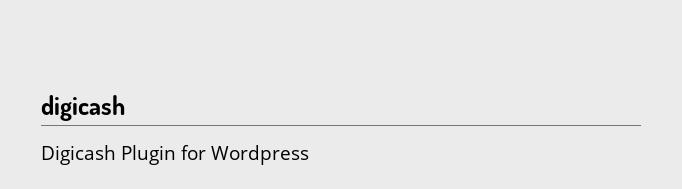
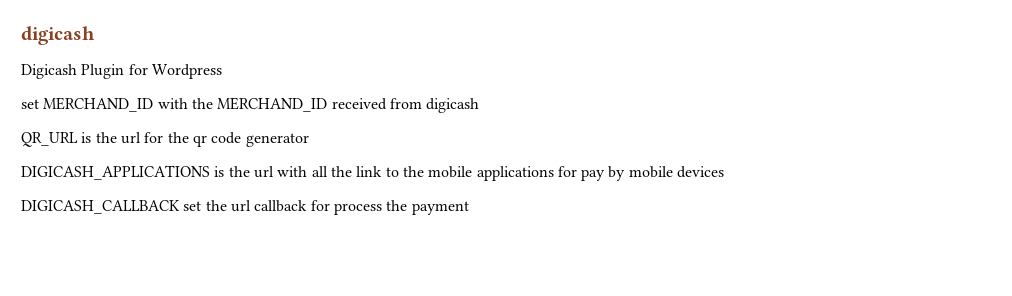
+ set MERCHAND_ID with the MERCHAND_ID received from digicash
+ QR_URL is the url for the qr code generator
+ DIGICASH_APPLICATIONS is the url with all the link to the mobile applications for pay by mobile devices
+ DIGICASH_CALLBACK set the url callback for process the payment

